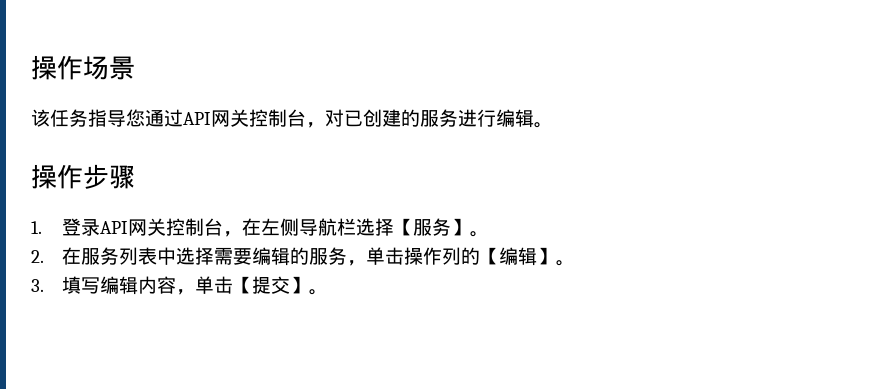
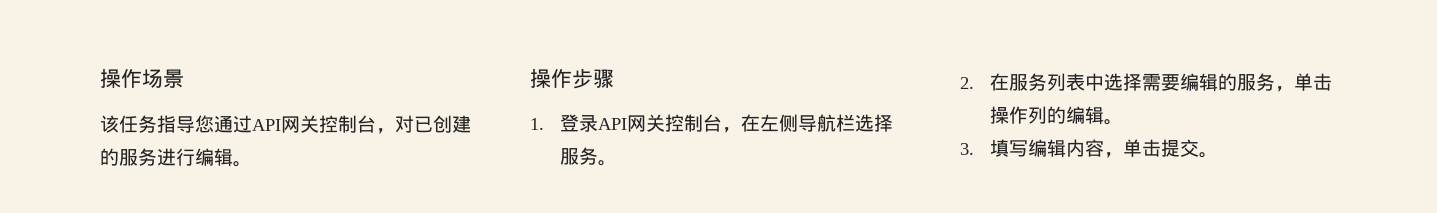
- 1.登录API网关控制台，在左侧导航栏选择【服务】。
+ 1.登录API网关控制台，在左侧导航栏选择服务。
- 2.在服务列表中选择需要编辑的服务，单击操作列的【编辑】。
+ 2.在服务列表中选择需要编辑的服务，单击操作列的编辑。
- 3.填写编辑内容，单击【提交】。
+ 3.填写编辑内容，单击提交。

